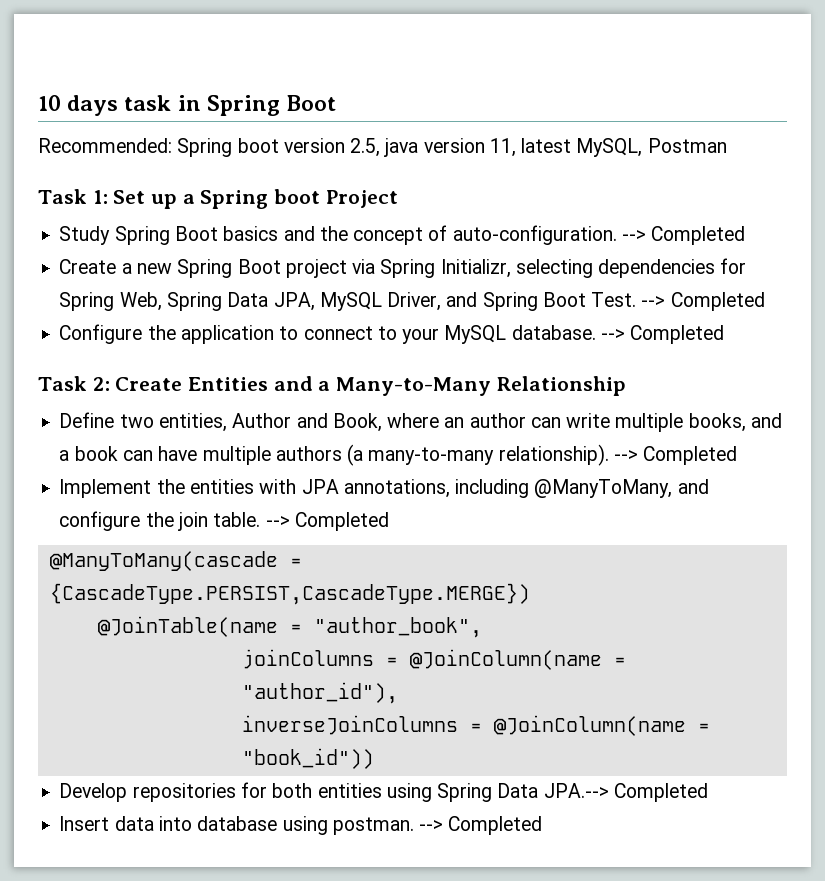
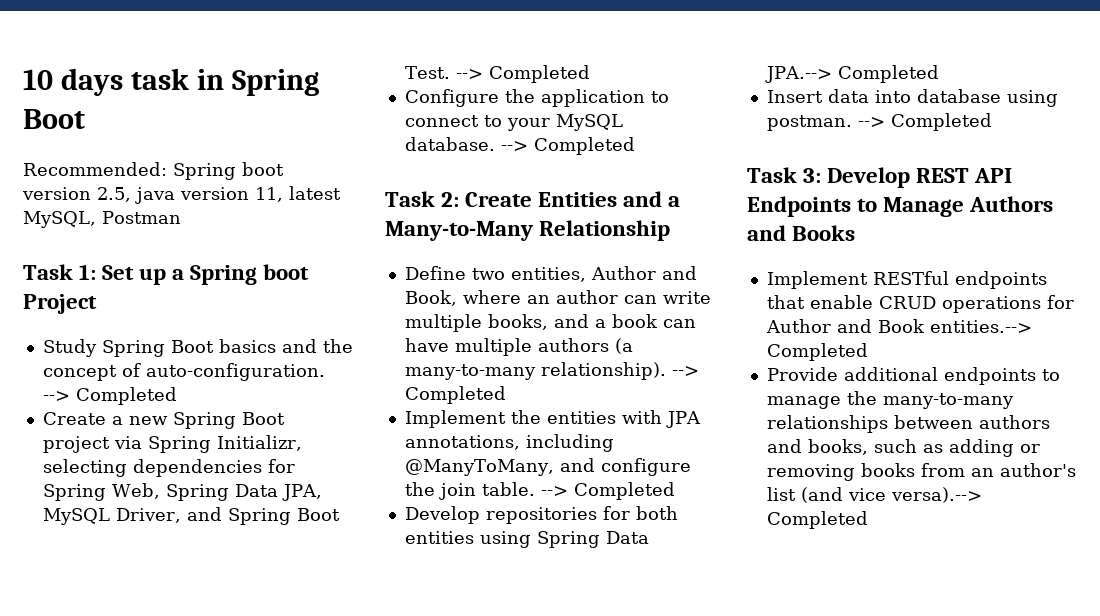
- @ManyToMany(cascade = {CascadeType.PERSIST,CascadeType.MERGE})
- @JoinTable(name = "author_book",
- joinColumns = @JoinColumn(name = "author_id"),
- inverseJoinColumns = @JoinColumn(name = "book_id"))
+ Task 3: Develop REST API Endpoints to Manage Authors and Books
+ Implement RESTful endpoints that enable CRUD operations for Author and Book entities.--> Completed
+ Provide additional endpoints to manage the many-to-many relationships between authors and books, such as adding or removing books from an author's list (and vice versa).--> Completed

